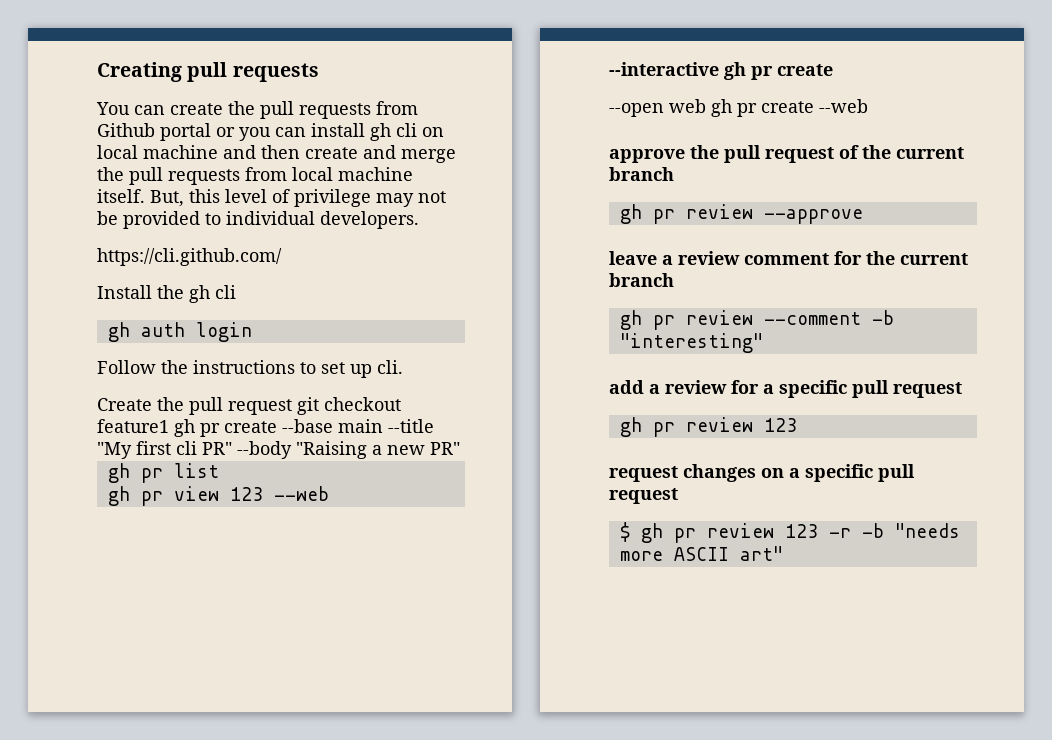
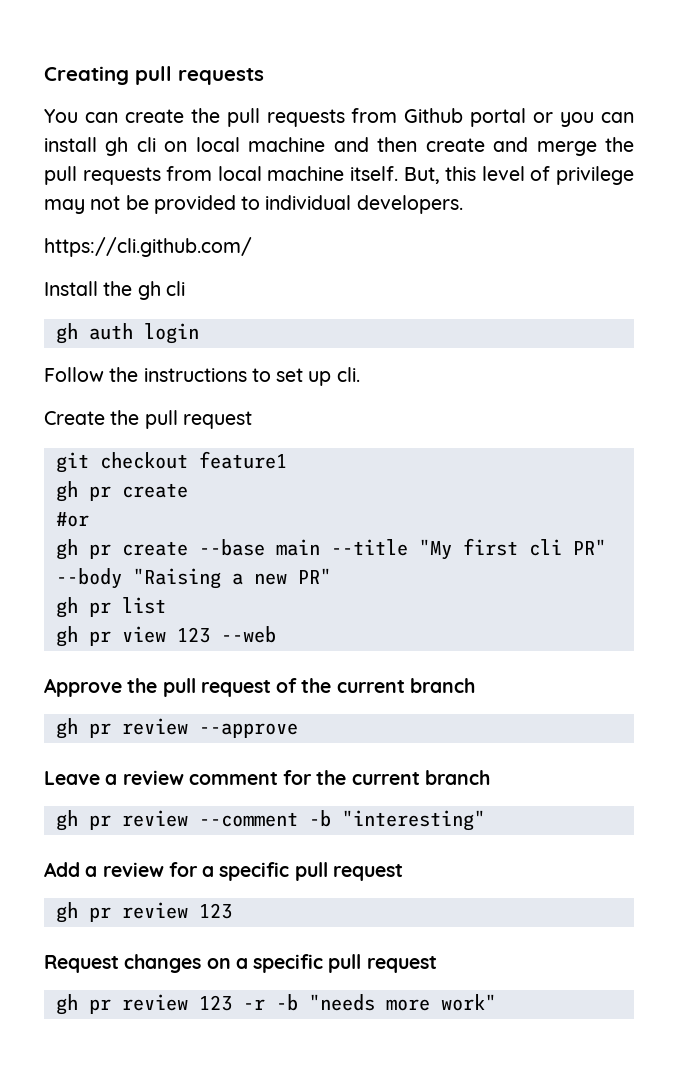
- Create the pull request git checkout feature1 gh pr create --base main --title "My first cli PR" --body "Raising a new PR"
+ Create the pull request
+ git checkout feature1
+ gh pr create
+ #or
+ gh pr create --base main --title "My first cli PR" --body "Raising a new PR"
- --interactive gh pr create
- --open web gh pr create --web
- approve the pull request of the current branch
+ Approve the pull request of the current branch
- leave a review comment for the current branch
+ Leave a review comment for the current branch
- add a review for a specific pull request
+ Add a review for a specific pull request
- request changes on a specific pull request
+ Request changes on a specific pull request
- $ gh pr review 123 -r -b "needs more ASCII art"
+ gh pr review 123 -r -b "needs more work"

